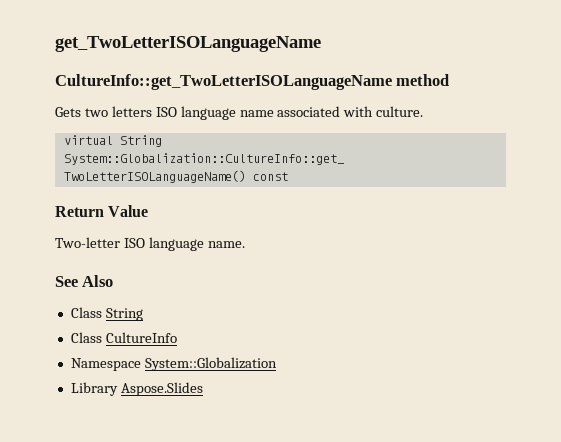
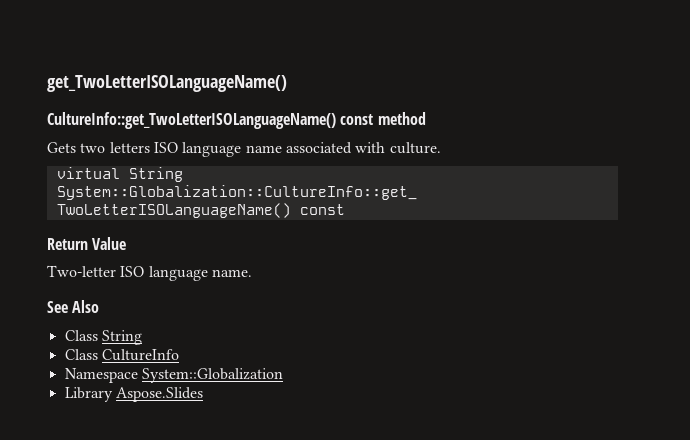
- get_TwoLetterISOLanguageName
- CultureInfo::get_TwoLetterISOLanguageName method
+ get_TwoLetterISOLanguageName()
+ CultureInfo::get_TwoLetterISOLanguageName() const method

